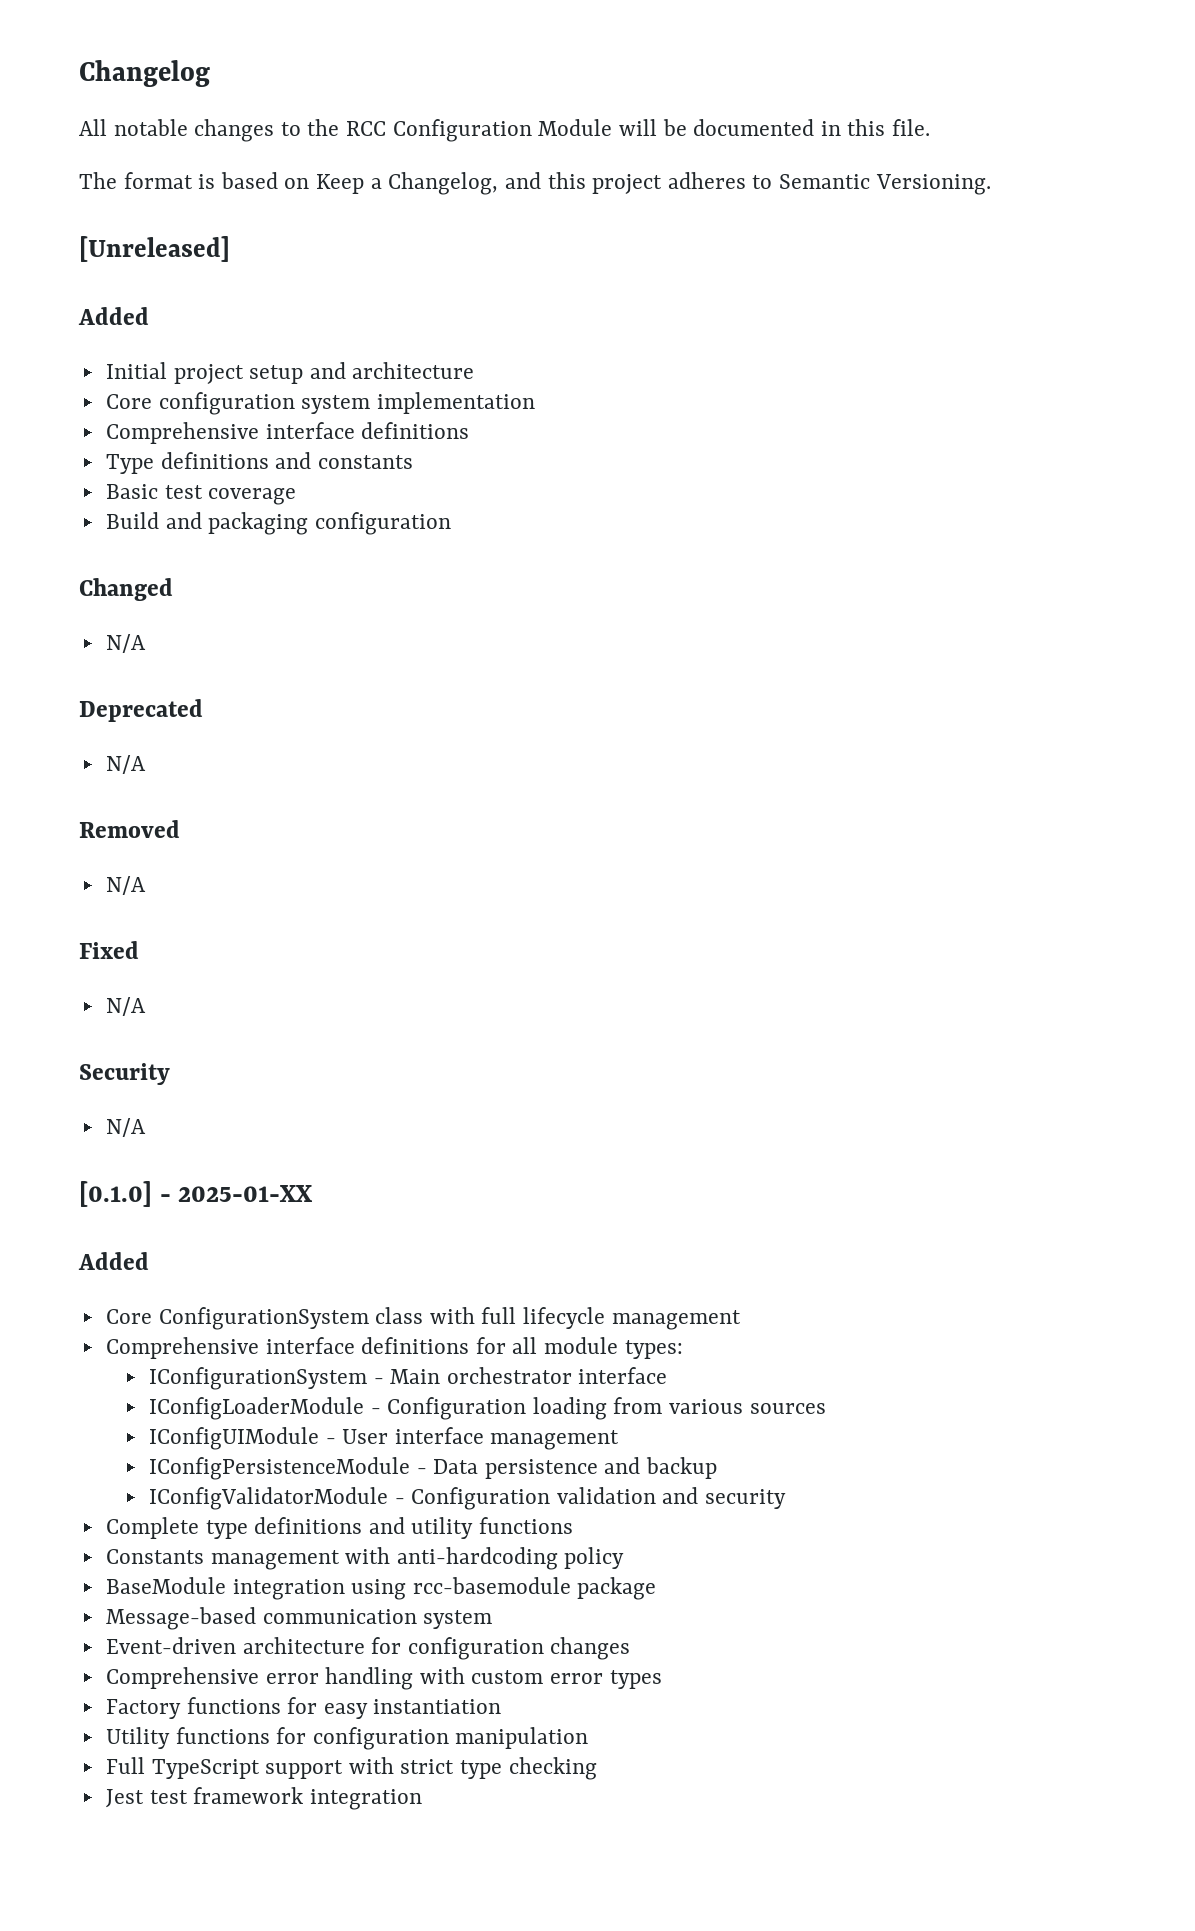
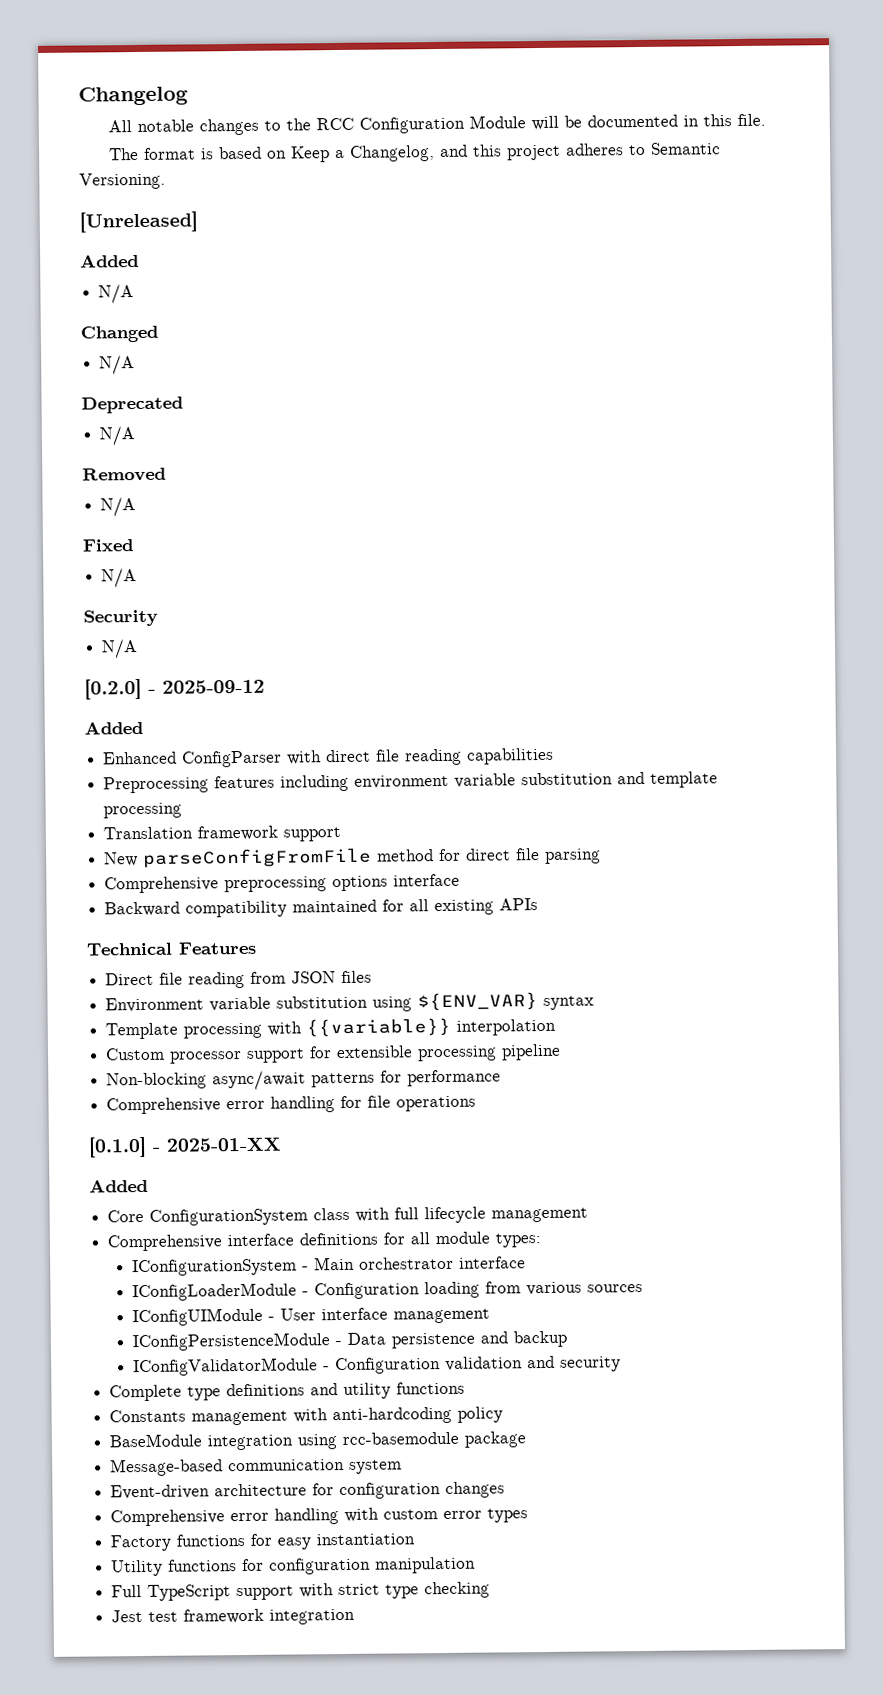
  [Unreleased]
  Added
- Initial project setup and architecture
- Core configuration system implementation
- Comprehensive interface definitions
- Type definitions and constants
- Basic test coverage
- Build and packaging configuration
+ N/A
+ [0.2.0] - 2025-09-12
+ Added
+ Enhanced ConfigParser with direct file reading capabilities
+ Preprocessing features including environment variable substitution and template processing
+ Translation framework support
+ New parseConfigFromFile method for direct file parsing
+ Comprehensive preprocessing options interface
+ Backward compatibility maintained for all existing APIs
+ Technical Features
+ Direct file reading from JSON files
+ Environment variable substitution using ${ENV_VAR} syntax
+ Template processing with {{variable}} interpolation
+ Custom processor support for extensible processing pipeline
+ Non-blocking async/await patterns for performance
+ Comprehensive error handling for file operations

